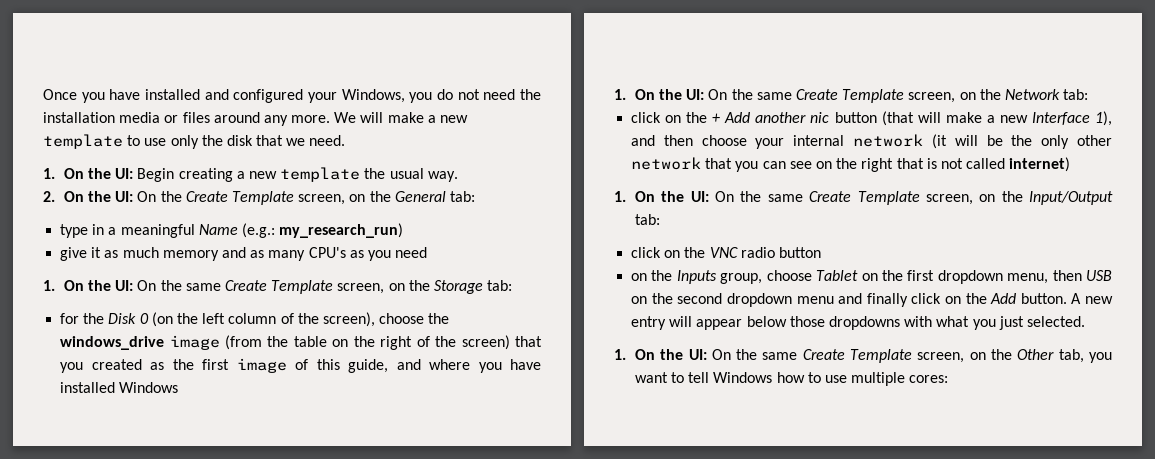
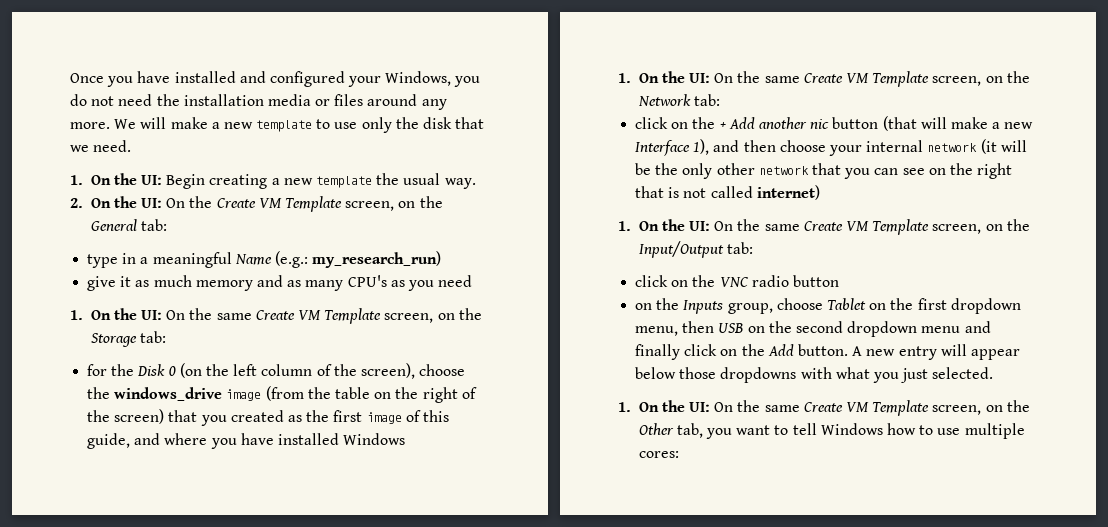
- 2. On the UI: On the Create Template screen, on the General tab:
+ 2. On the UI: On the Create VM Template screen, on the General tab:
- 1. On the UI: On the same Create Template screen, on the Storage tab:
+ 1. On the UI: On the same Create VM Template screen, on the Storage tab:
- 1. On the UI: On the same Create Template screen, on the Network tab:
+ 1. On the UI: On the same Create VM Template screen, on the Network tab:
- 1. On the UI: On the same Create Template screen, on the Input/Output tab:
+ 1. On the UI: On the same Create VM Template screen, on the Input/Output tab:
- 1. On the UI: On the same Create Template screen, on the Other tab, you want to tell Windows how to use multiple cores:
+ 1. On the UI: On the same Create VM Template screen, on the Other tab, you want to tell Windows how to use multiple cores:

